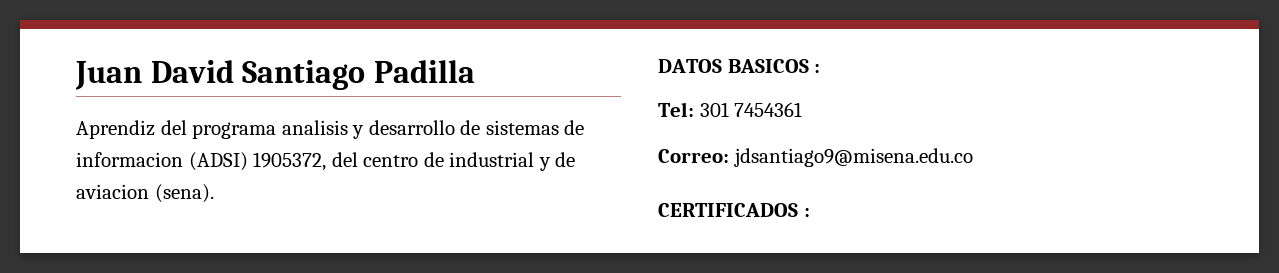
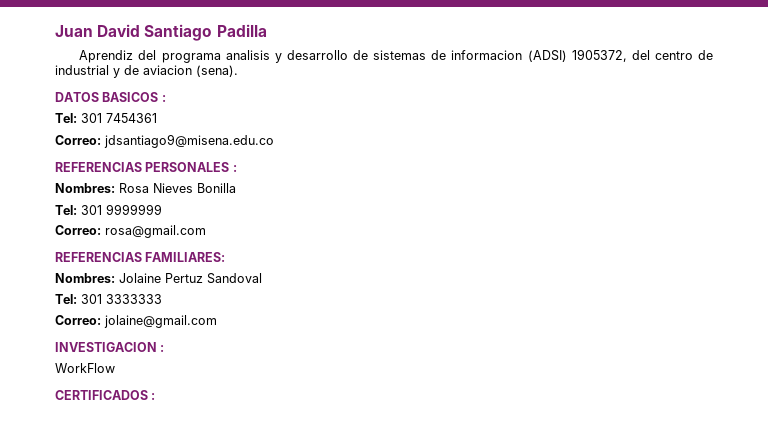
+ REFERENCIAS PERSONALES :
+ Nombres: Rosa Nieves Bonilla
+ Tel: 301 9999999
+ Correo: rosa@gmail.com
+ REFERENCIAS FAMILIARES:
+ Nombres: Jolaine Pertuz Sandoval
+ Tel: 301 3333333
+ Correo: jolaine@gmail.com
+ INVESTIGACION :
+ WorkFlow

